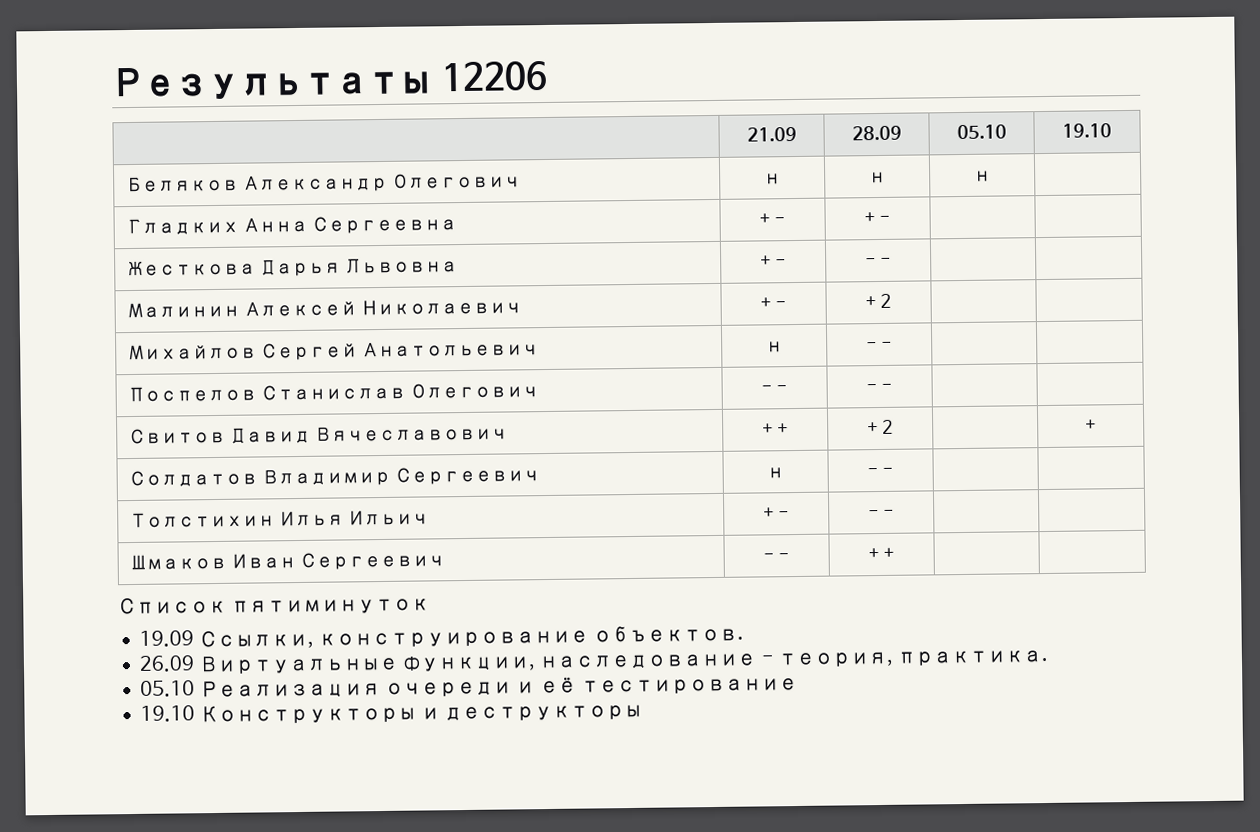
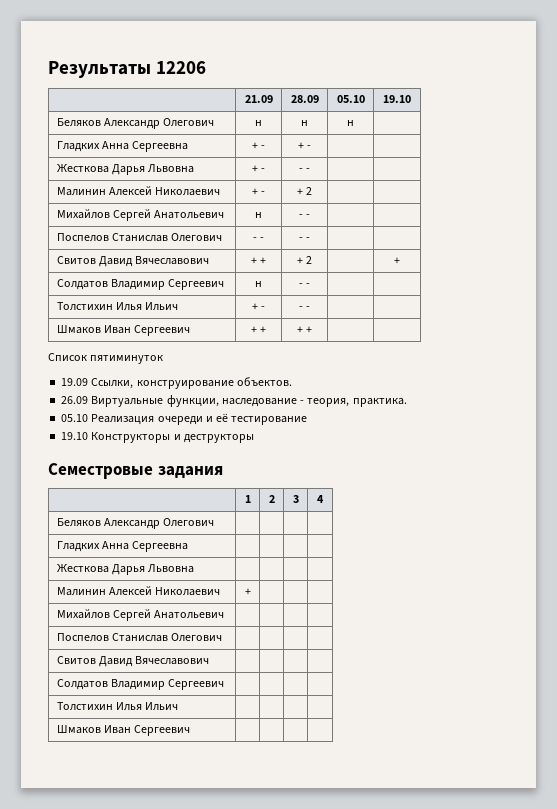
- Шмаков Иван Сергеевич | - - | + + | |
+ Шмаков Иван Сергеевич | + + | + + | |
+ Семестровые задания
+ | 1 | 2 | 3 | 4
+ Беляков Александр Олегович | | | |
+ Гладких Анна Сергеевна | | | |
+ Жесткова Дарья Львовна | | | |
+ Малинин Алексей Николаевич | + | | |
+ Михайлов Сергей Анатольевич | | | |
+ Поспелов Станислав Олегович | | | |
+ Свитов Давид Вячеславович | | | |
+ Солдатов Владимир Сергеевич | | | |
+ Толстихин Илья Ильич | | | |
+ Шмаков Иван Сергеевич | | | |

